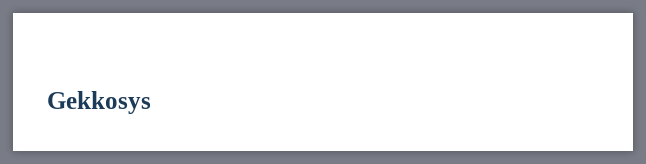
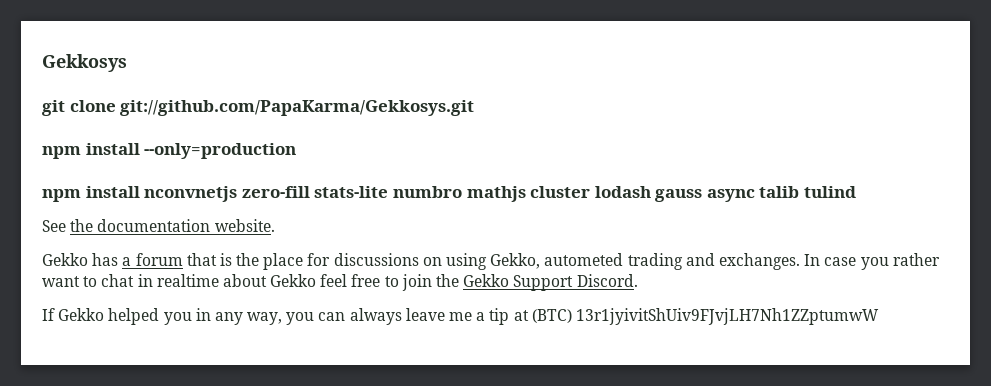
+ git clone git://github.com/PapaKarma/Gekkosys.git
+ npm install --only=production
+ npm install nconvnetjs zero-fill stats-lite numbro mathjs cluster lodash gauss async talib tulind
+ See the documentation website.
+ Gekko has a forum that is the place for discussions on using Gekko, autometed trading and exchanges. In case you rather want to chat in realtime about Gekko feel free to join the Gekko Support Discord.
+ If Gekko helped you in any way, you can always leave me a tip at (BTC) 13r1jyivitShUiv9FJvjLH7Nh1ZZptumwW

